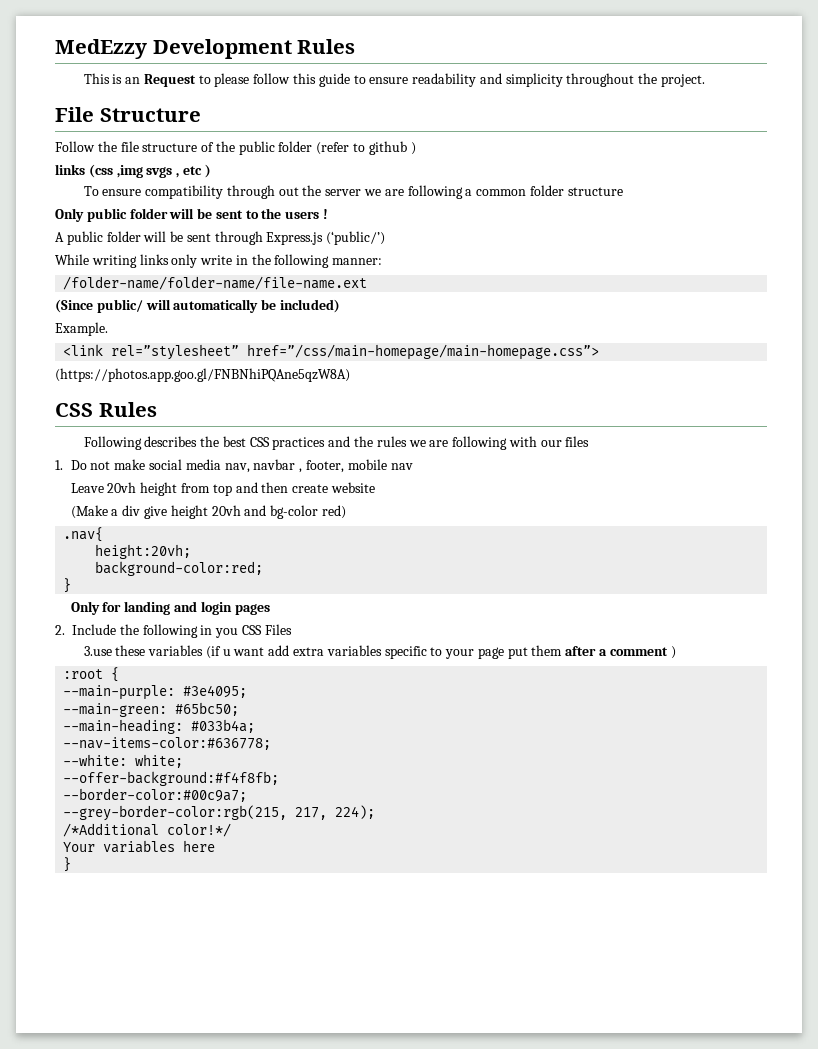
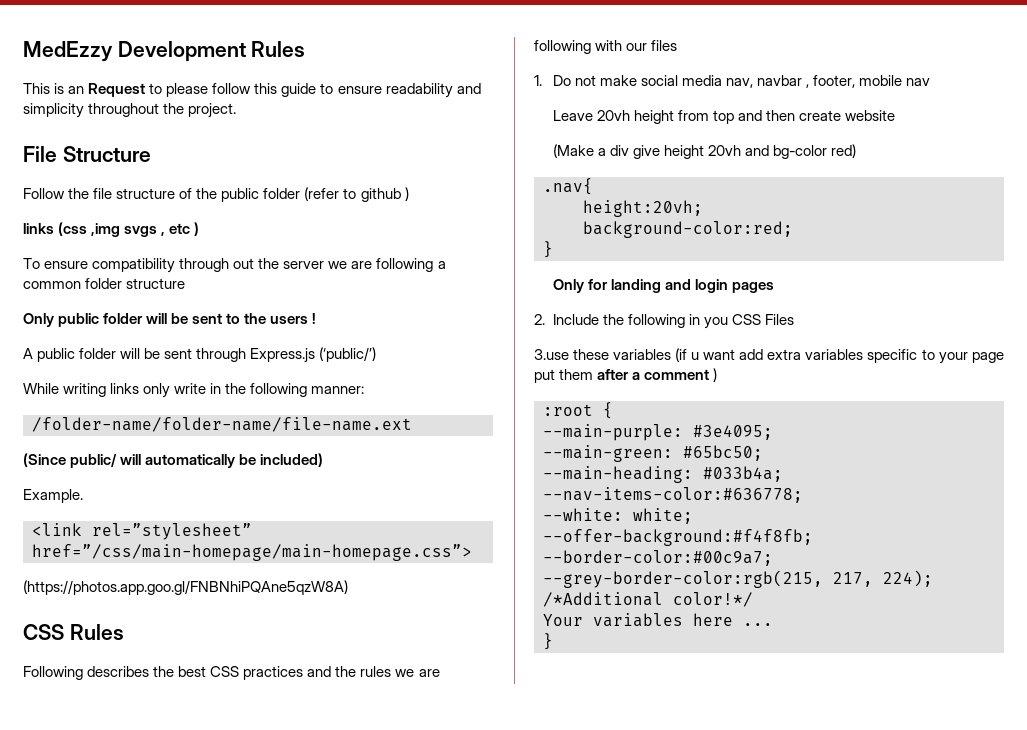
- Your variables here
+ Your variables here ...

